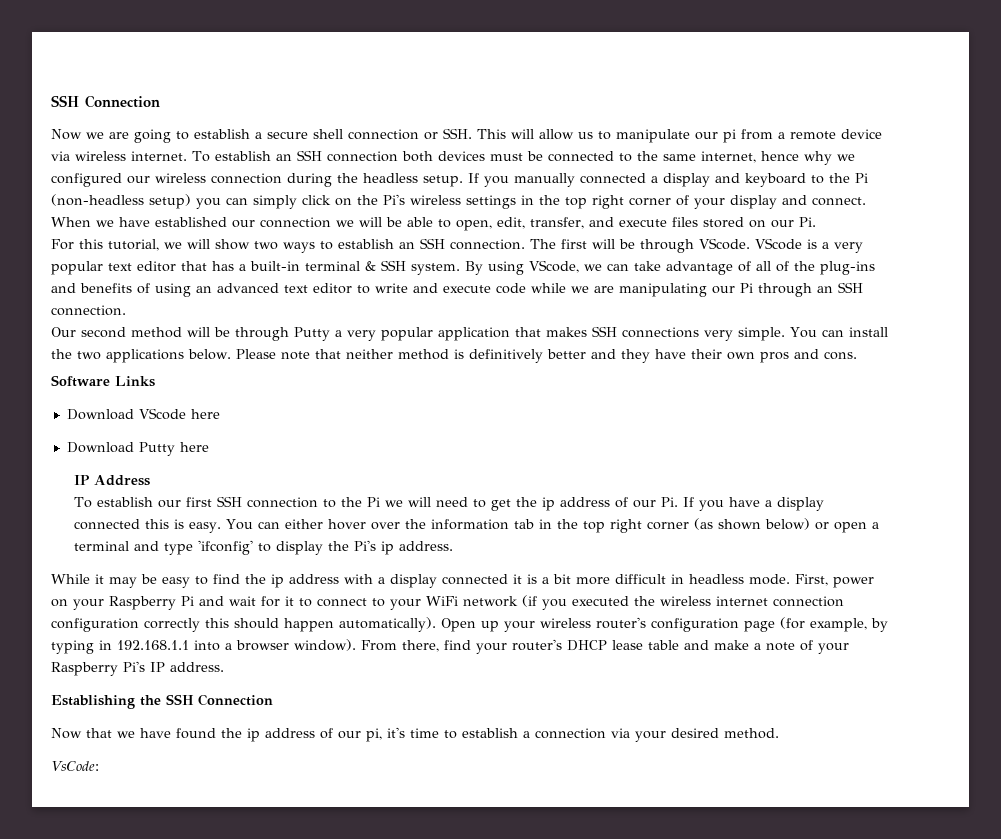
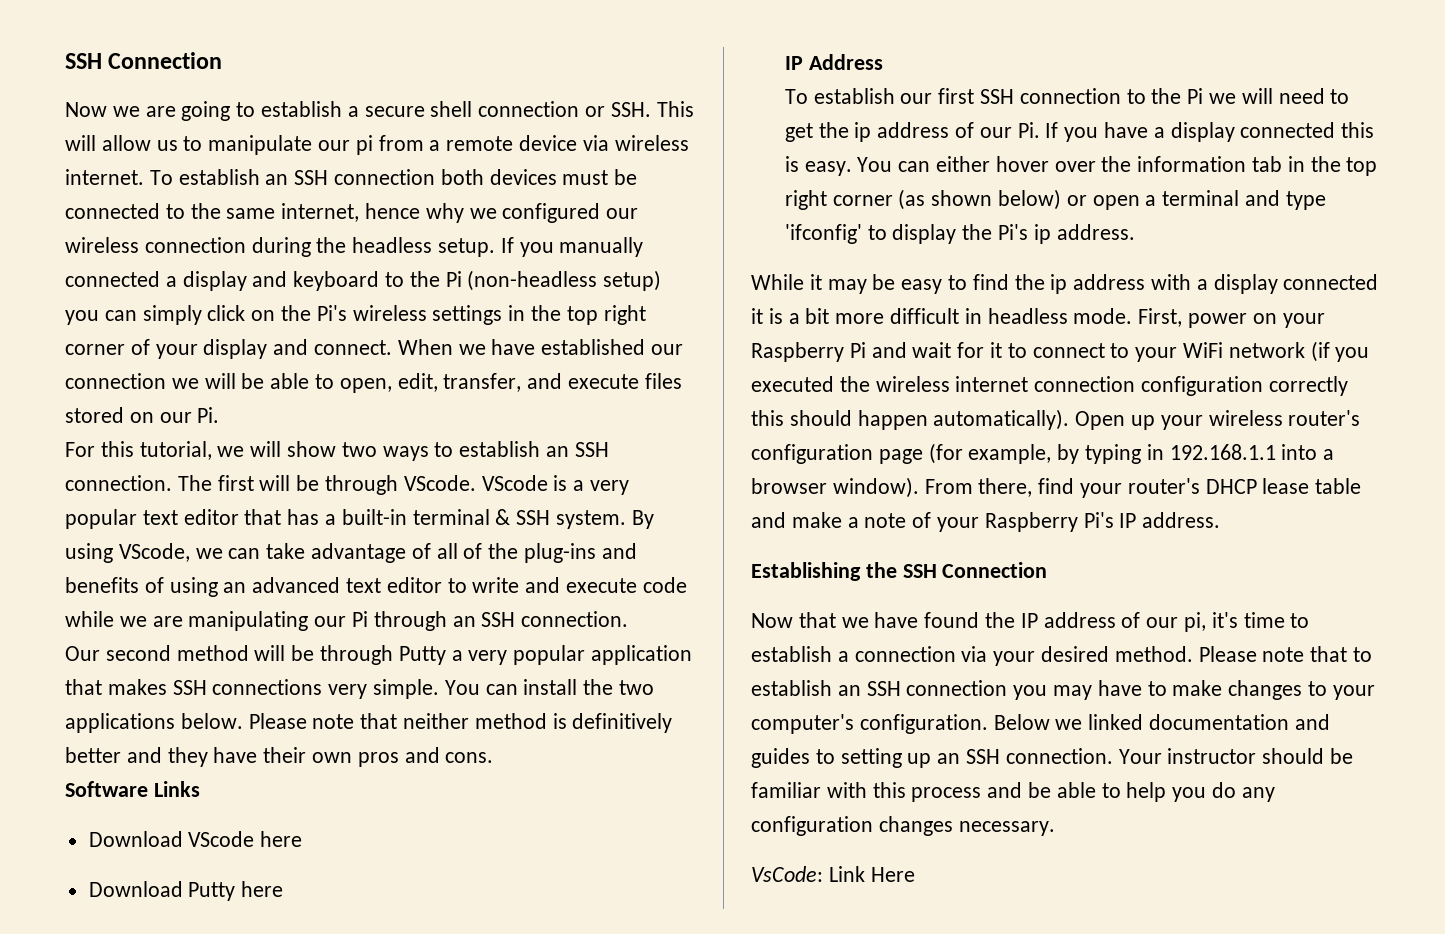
- Now that we have found the ip address of our pi, it's time to establish a connection via your desired method.
+ Now that we have found the IP address of our pi, it's time to establish a connection via your desired method. Please note that to establish an SSH connection you may have to make changes to your computer's configuration. Below we linked documentation and guides to setting up an SSH connection. Your instructor should be familiar with this process and be able to help you do any configuration changes necessary.
- VsCode:
+ VsCode: Link Here

